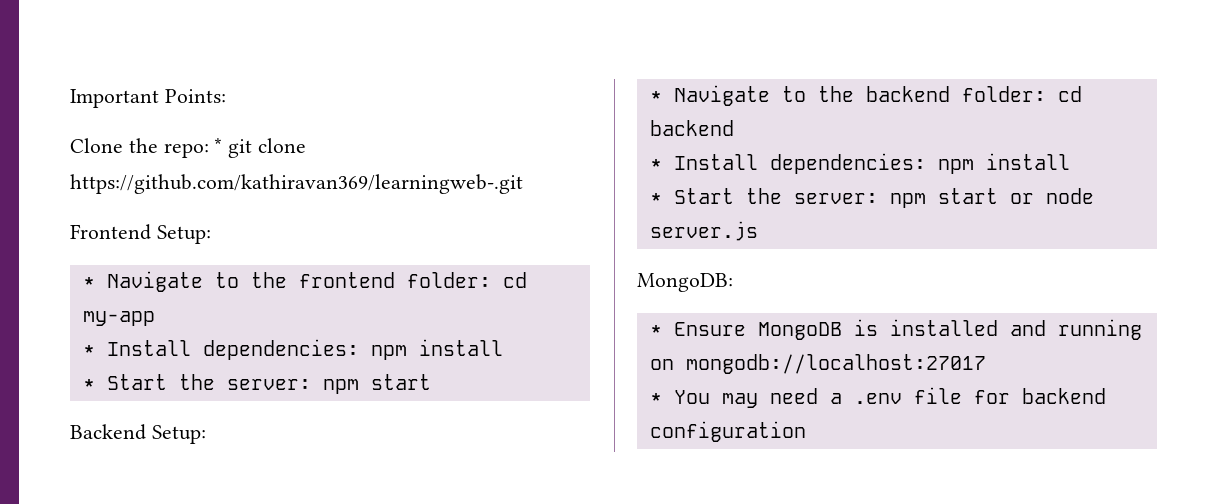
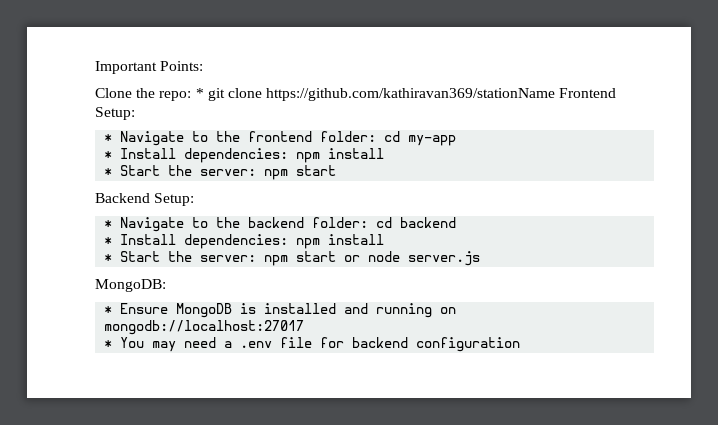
- Clone the repo: * git clone https://github.com/kathiravan369/learningweb-.git
- Frontend Setup:
+ Clone the repo: * git clone https://github.com/kathiravan369/stationName Frontend Setup:

